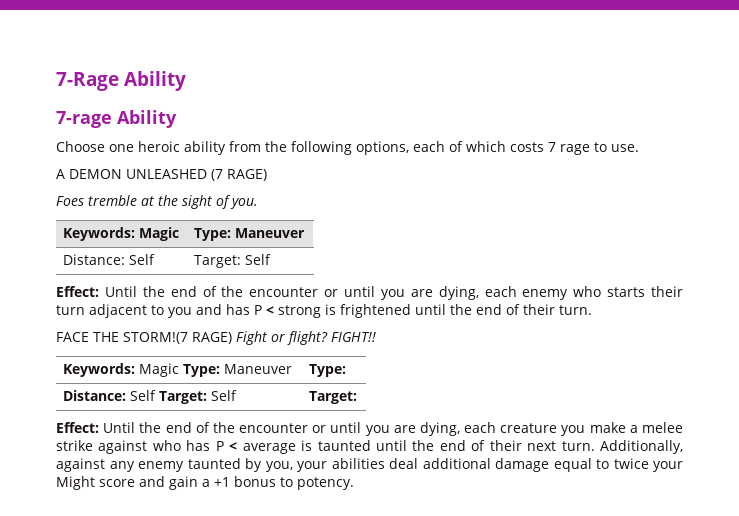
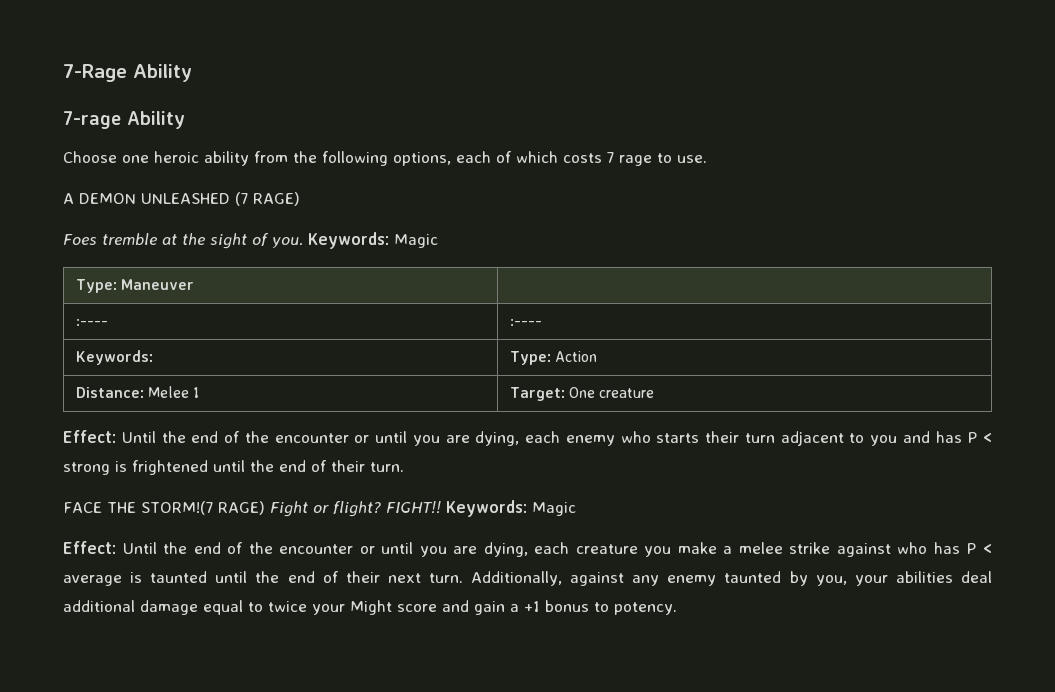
- Foes tremble at the sight of you.
- Keywords: Magic | Type: Maneuver
- Distance: Self | Target: Self
+ Foes tremble at the sight of you. Keywords: Magic
+ Type: Maneuver |
+ :---- | :----
+ Keywords: | Type: Action
+ Distance: Melee 1 | Target: One creature
- FIGHT!!
- Keywords: Magic Type: Maneuver | Type:
- Distance: Self Target: Self | Target:
+ FIGHT!! Keywords: Magic

